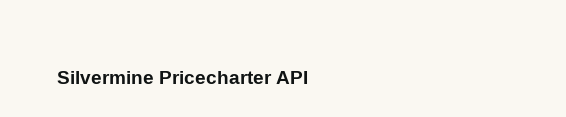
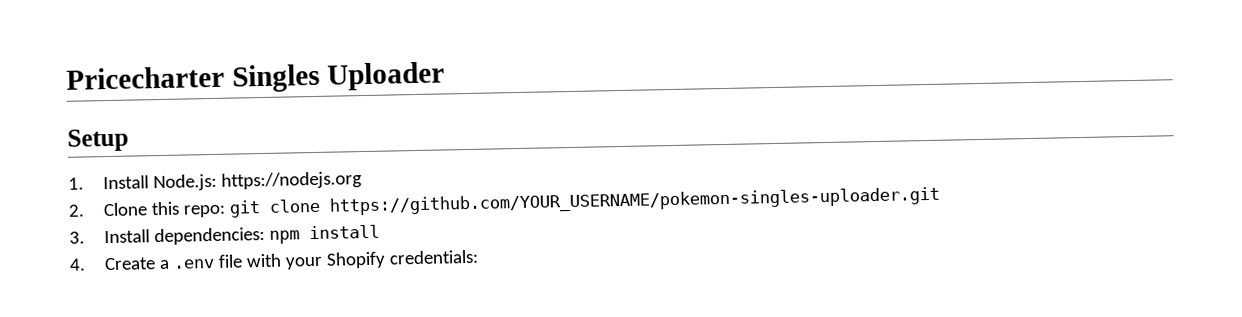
- Silvermine Pricecharter API
+ Pricecharter Singles Uploader
+ Setup
+ 1. Install Node.js: https://nodejs.org
+ 2. Clone this repo: git clone https://github.com/YOUR_USERNAME/pokemon-singles-uploader.git
+ 3. Install dependencies: npm install
+ 4. Create a .env file with your Shopify credentials:

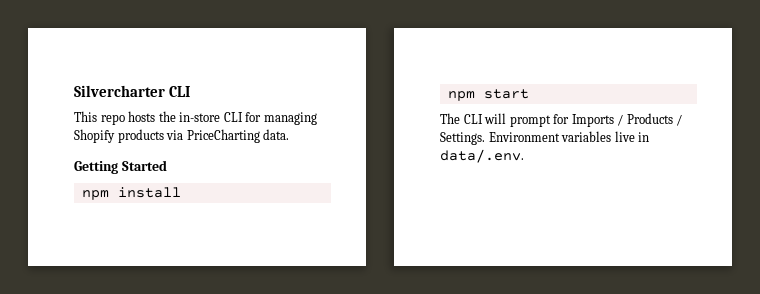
- Pricecharter Singles Uploader
- Setup
- 1. Install Node.js: https://nodejs.org
- 2. Clone this repo: git clone https://github.com/YOUR_USERNAME/pokemon-singles-uploader.git
- 3. Install dependencies: npm install
- 4. Create a .env file with your Shopify credentials:
+ Silvercharter CLI
+ This repo hosts the in-store CLI for managing Shopify products via PriceCharting data.
+ Getting Started
+ npm install
+ npm start
+ The CLI will prompt for Imports / Products / Settings. Environment variables live in data/.env.

